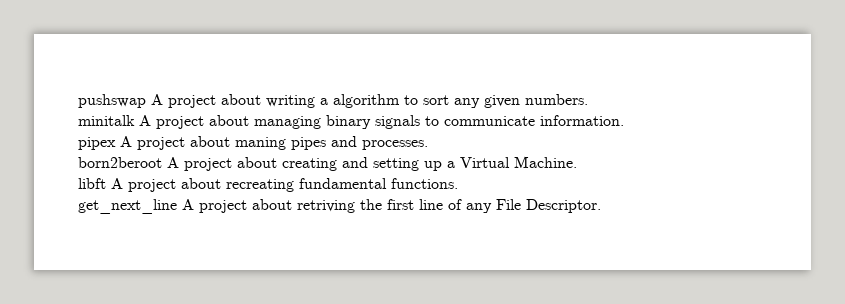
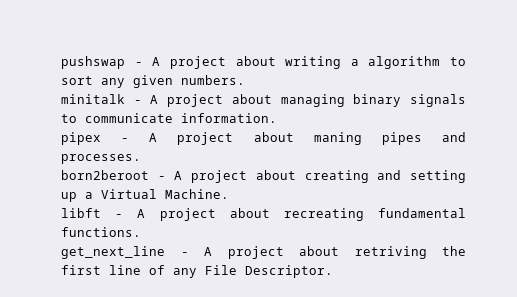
- pushswap A project about writing a algorithm to sort any given numbers.
+ pushswap - A project about writing a algorithm to sort any given numbers.
- minitalk A project about managing binary signals to communicate information.
+ minitalk - A project about managing binary signals to communicate information.
- pipex A project about maning pipes and processes.
+ pipex - A project about maning pipes and processes.
- born2beroot A project about creating and setting up a Virtual Machine.
+ born2beroot - A project about creating and setting up a Virtual Machine.
- libft A project about recreating fundamental functions.
+ libft - A project about recreating fundamental functions.
- get_next_line A project about retriving the first line of any File Descriptor.
+ get_next_line - A project about retriving the first line of any File Descriptor.

